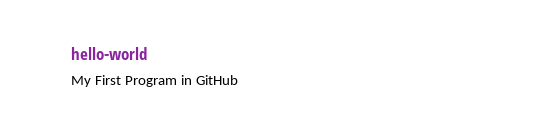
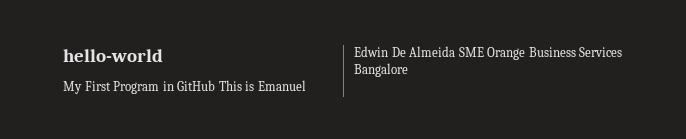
- My First Program in GitHub
+ My First Program in GitHub This is Emanuel Edwin De Almeida SME Orange Business Services Bangalore

